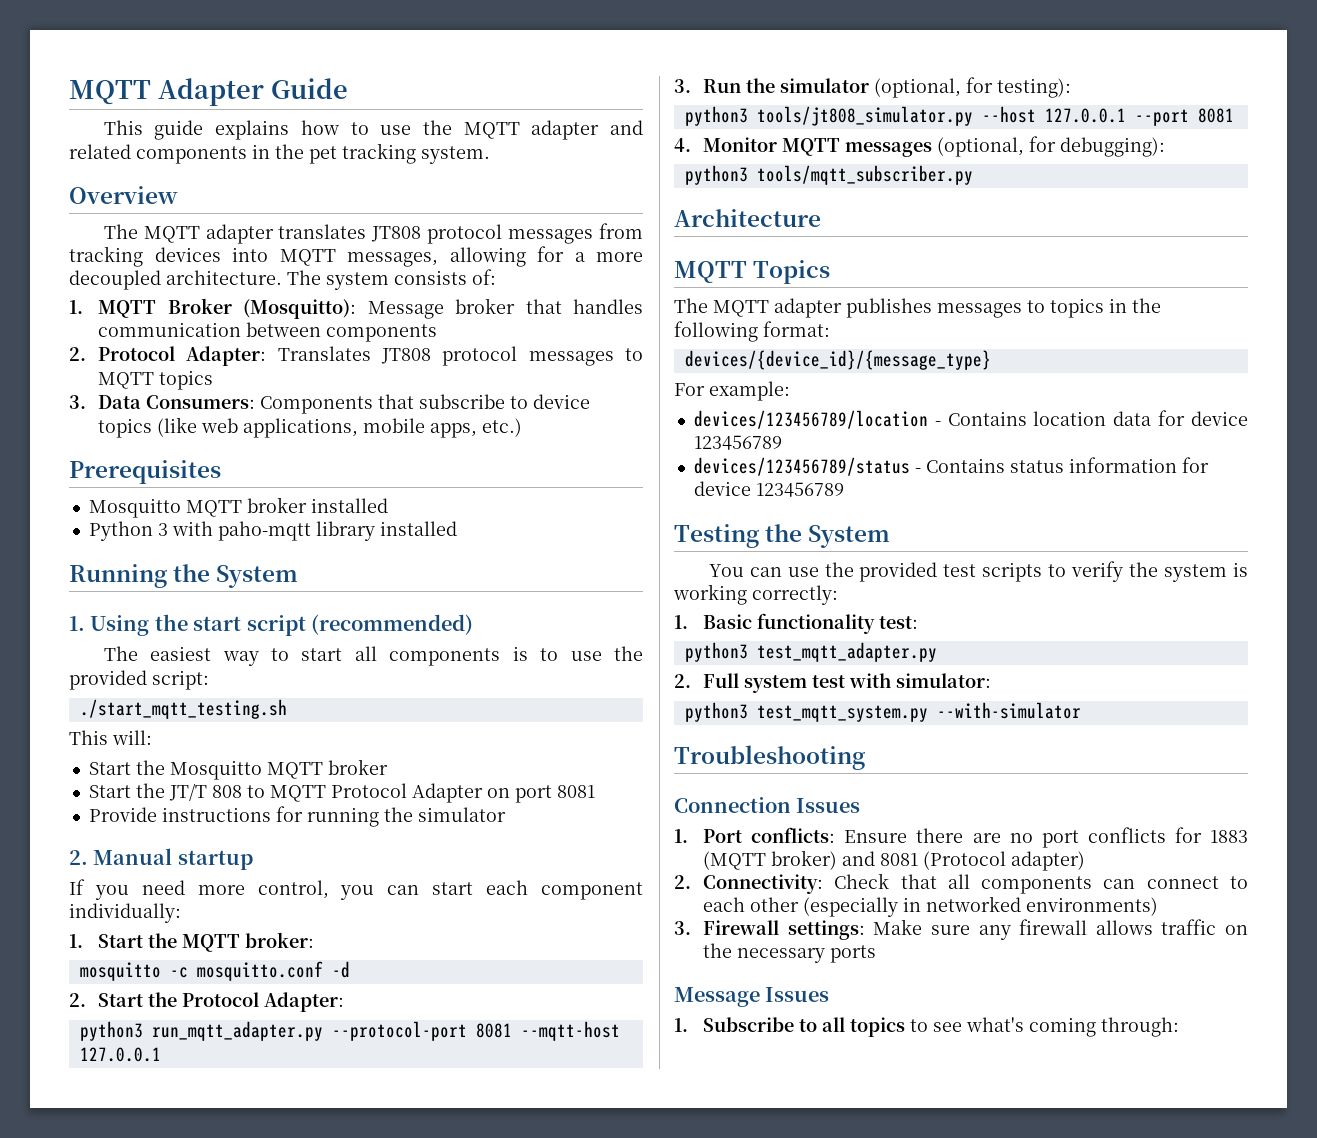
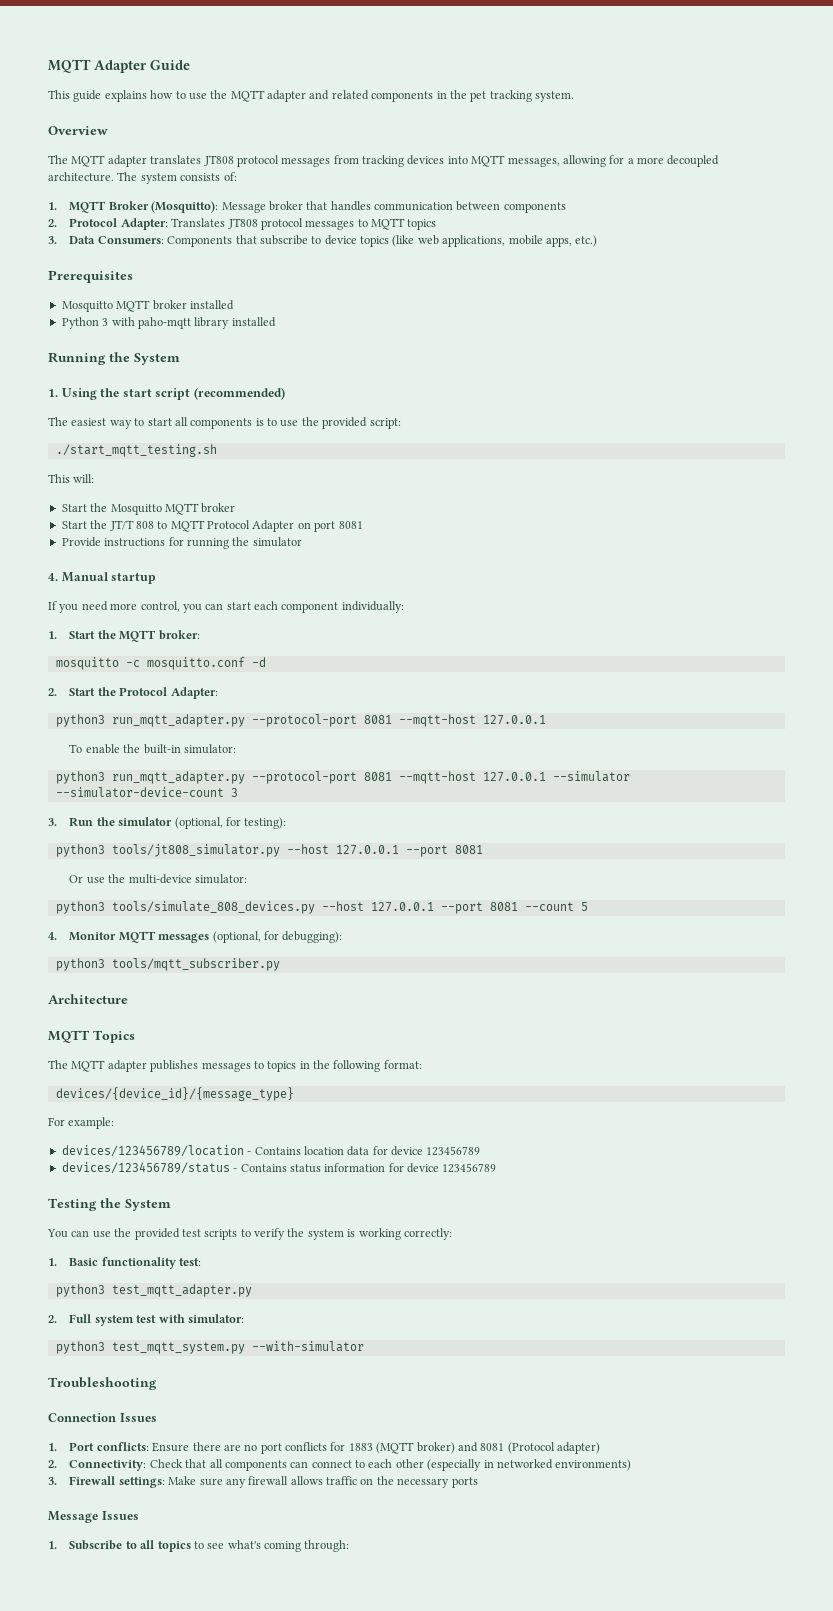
- 2. Manual startup
+ 4. Manual startup
+ To enable the built-in simulator:
+ python3 run_mqtt_adapter.py --protocol-port 8081 --mqtt-host 127.0.0.1 --simulator --simulator-device-count 3
+ Or use the multi-device simulator:
+ python3 tools/simulate_808_devices.py --host 127.0.0.1 --port 8081 --count 5

